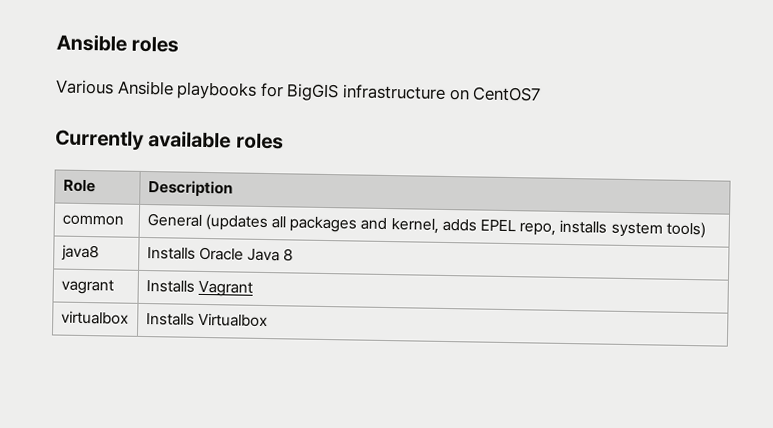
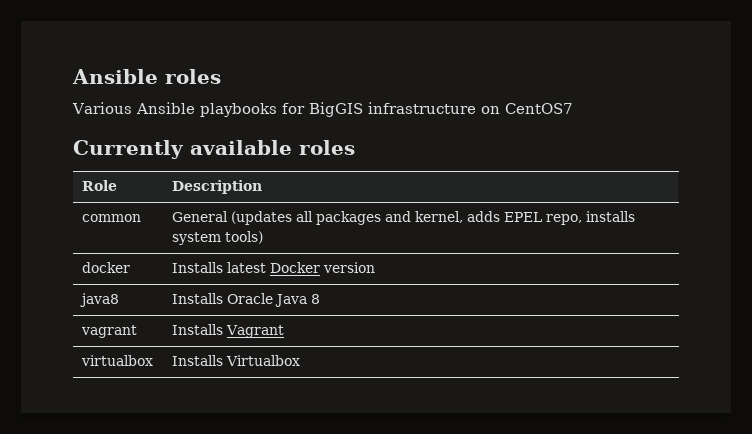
+ docker | Installs latest Docker version

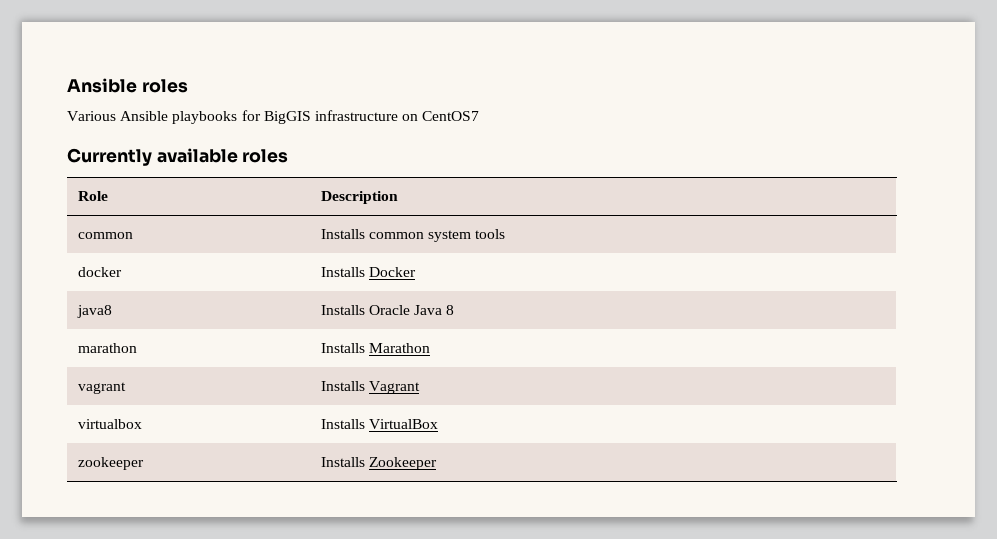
- common | General (updates all packages and kernel, adds EPEL repo, installs system tools)
+ common | Installs common system tools
- docker | Installs latest Docker version
+ docker | Installs Docker
+ marathon | Installs Marathon
- virtualbox | Installs Virtualbox
+ virtualbox | Installs VirtualBox
+ zookeeper | Installs Zookeeper

